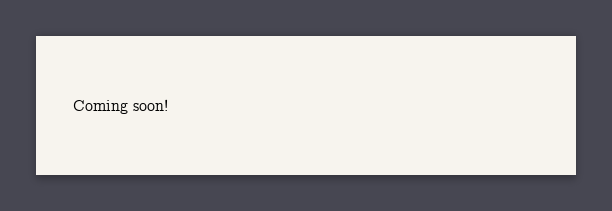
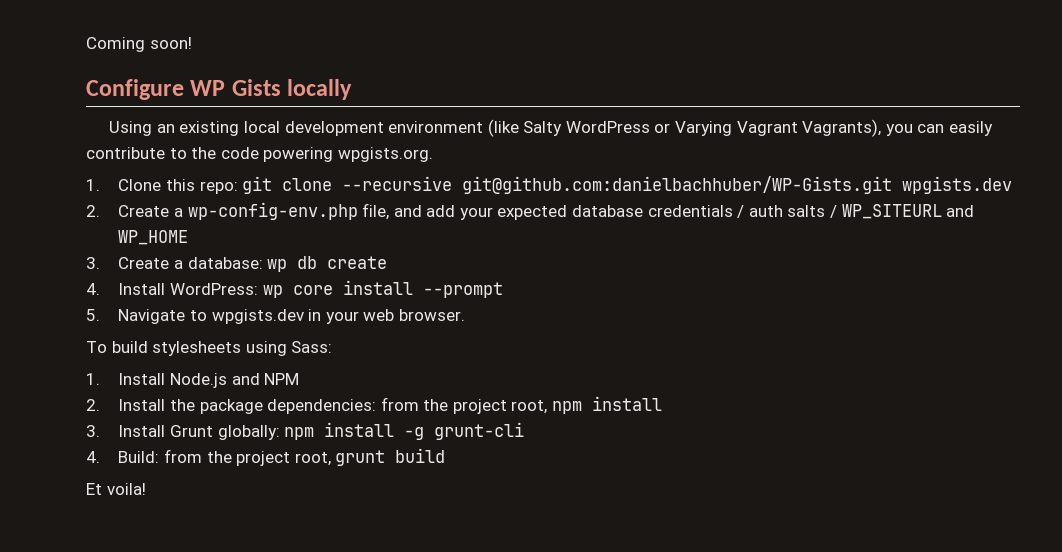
+ Configure WP Gists locally
+ Using an existing local development environment (like Salty WordPress or Varying Vagrant Vagrants), you can easily contribute to the code powering wpgists.org.
+ 1. Clone this repo: git clone --recursive git@github.com:danielbachhuber/WP-Gists.git wpgists.dev
+ 2. Create a wp-config-env.php file, and add your expected database credentials / auth salts / WP_SITEURL and WP_HOME
+ 3. Create a database: wp db create
+ 4. Install WordPress: wp core install --prompt
+ 5. Navigate to wpgists.dev in your web browser.
+ To build stylesheets using Sass:
+ 1. Install Node.js and NPM
+ 2. Install the package dependencies: from the project root, npm install
+ 3. Install Grunt globally: npm install -g grunt-cli
+ 4. Build: from the project root, grunt build
+ Et voila!

